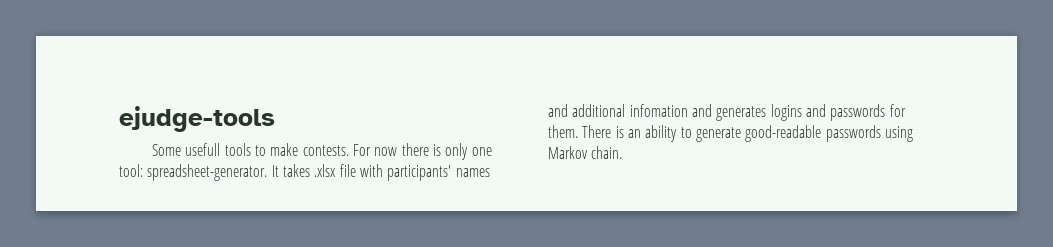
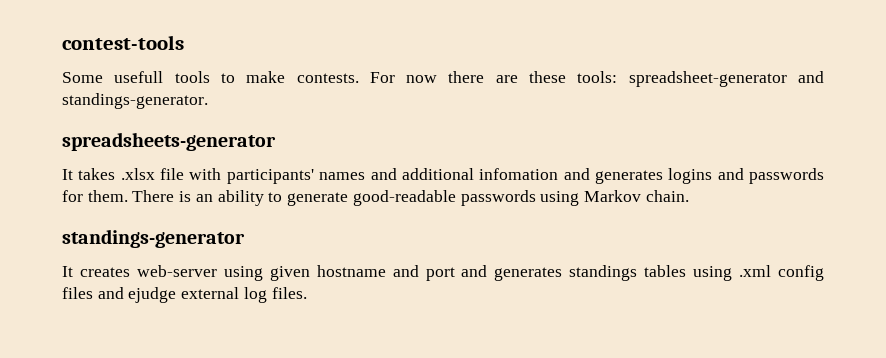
- ejudge-tools
+ contest-tools
- For now there is only one tool: spreadsheet-generator. It takes .xlsx file with participants' names and additional infomation and generates logins and passwords for them.
+ For now there are these tools: spreadsheet-generator and standings-generator.
+ spreadsheets-generator
+ It takes .xlsx file with participants' names and additional infomation and generates logins and passwords for them.
+ standings-generator
+ It creates web-server using given hostname and port and generates standings tables using .xml config files and ejudge external log files.

